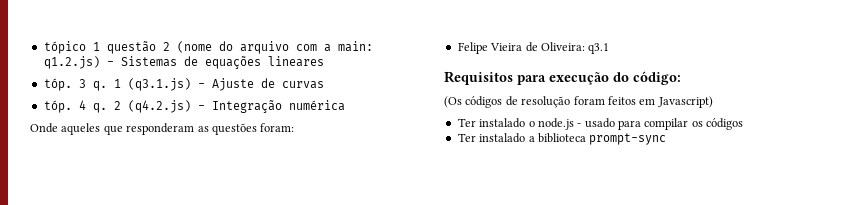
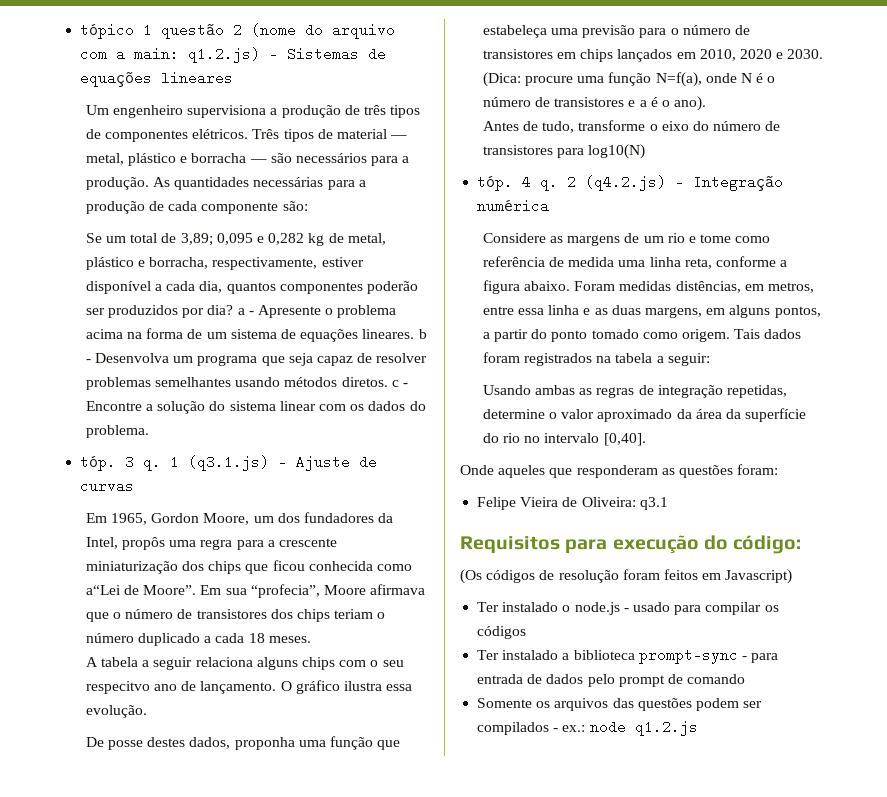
+ Um engenheiro supervisiona a produção de três tipos de componentes elétricos. Três tipos de material — metal, plástico e borracha — são necessários para a produção. As quantidades necessárias para a produção de cada componente são:
+ Se um total de 3,89; 0,095 e 0,282 kg de metal, plástico e borracha, respectivamente, estiver disponível a cada dia, quantos componentes poderão ser produzidos por dia? a - Apresente o problema acima na forma de um sistema de equações lineares. b - Desenvolva um programa que seja capaz de resolver problemas semelhantes usando métodos diretos. c - Encontre a solução do sistema linear com os dados do problema.
+ Em 1965, Gordon Moore, um dos fundadores da Intel, propôs uma regra para a crescente miniaturização dos chips que ficou conhecida como a“Lei de Moore”. Em sua “profecia”, Moore afirmava que o número de transistores dos chips teriam o número duplicado a cada 18 meses.
+ A tabela a seguir relaciona alguns chips com o seu respecitvo ano de lançamento. O gráfico ilustra essa evolução.
+ De posse destes dados, proponha uma função que estabeleça uma previsão para o número de transistores em chips lançados em 2010, 2020 e 2030. (Dica: procure uma função N=f(a), onde N é o número de transistores e a é o ano).
+ Antes de tudo, transforme o eixo do número de transistores para log10(N)
+ Considere as margens de um rio e tome como referência de medida uma linha reta, conforme a figura abaixo. Foram medidas distências, em metros, entre essa linha e as duas margens, em alguns pontos, a partir do ponto tomado como origem. Tais dados foram registrados na tabela a seguir:
+ Usando ambas as regras de integração repetidas, determine o valor aproximado da área da superfície do rio no intervalo [0,40].
- Ter instalado a biblioteca prompt-sync
+ Ter instalado a biblioteca prompt-sync - para entrada de dados pelo prompt de comando
+ Somente os arquivos das questões podem ser compilados - ex.: node q1.2.js

